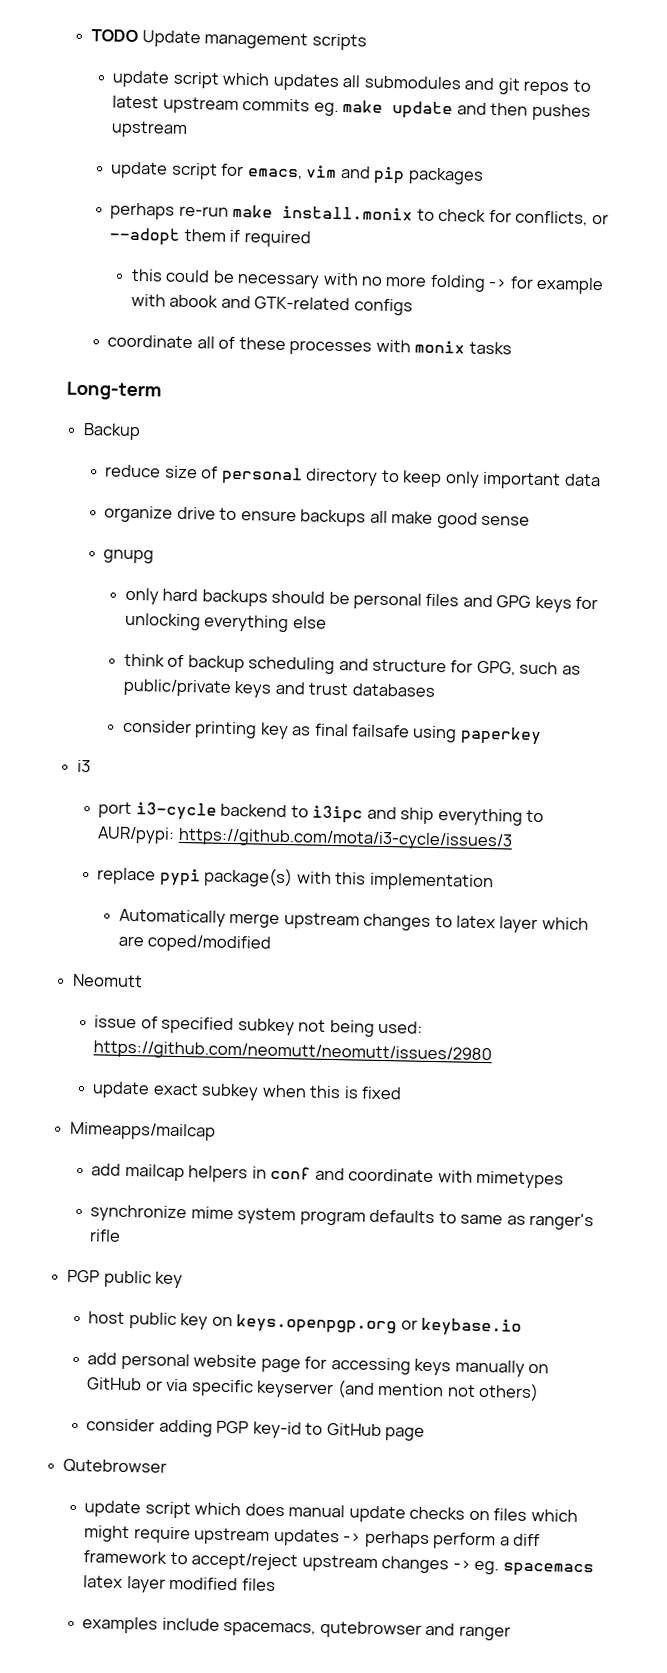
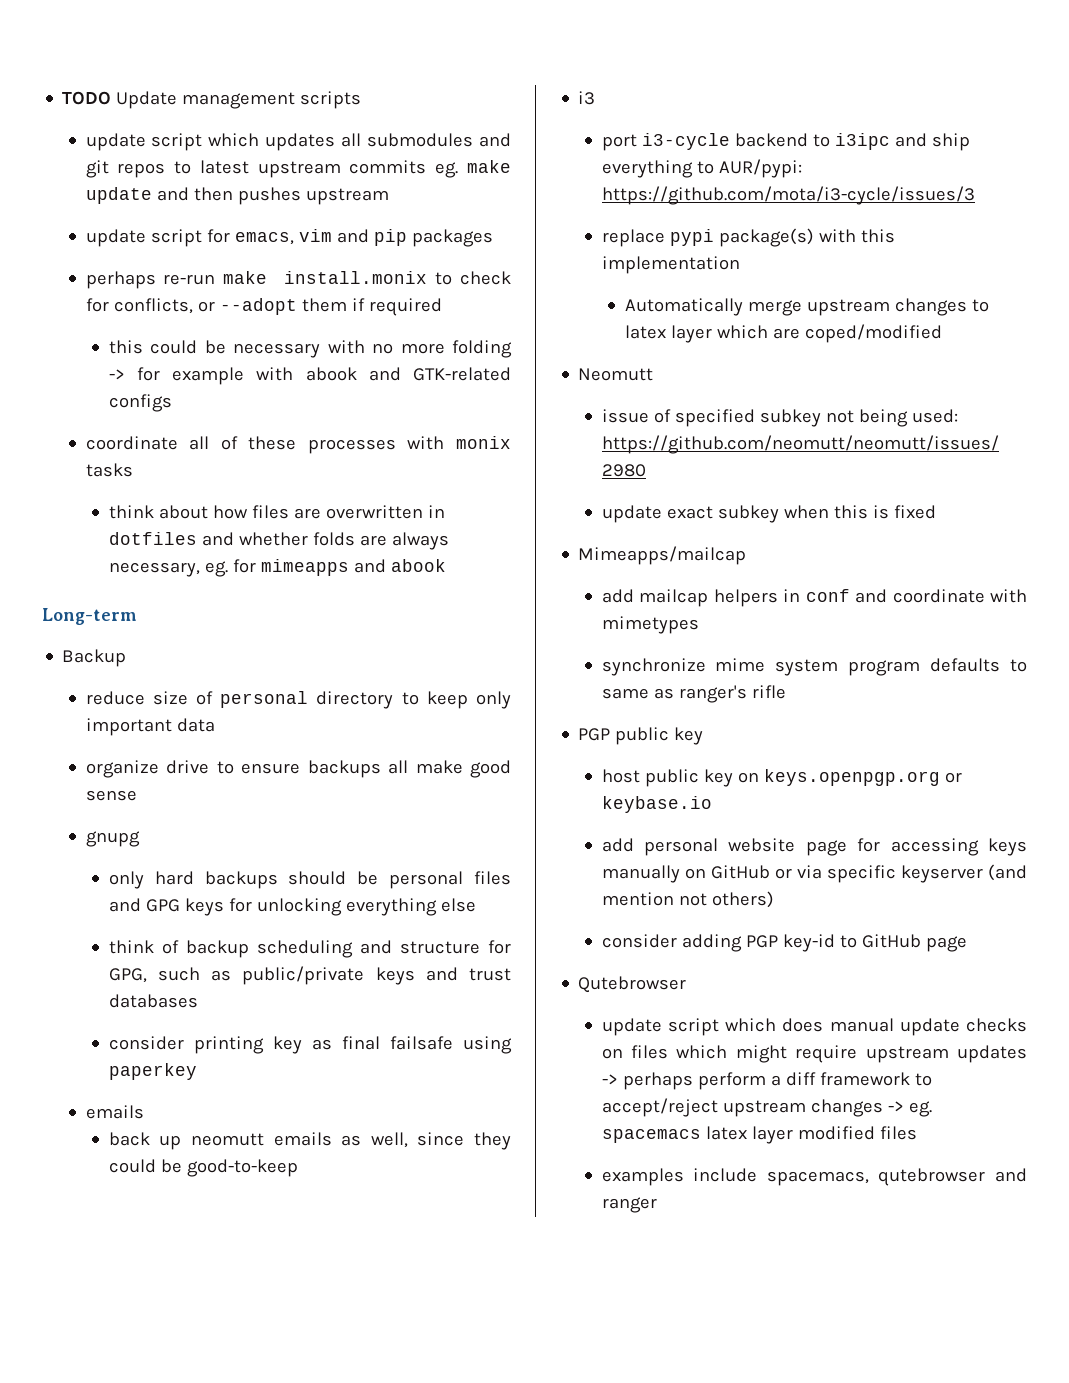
+ think about how files are overwritten in dotfiles and whether folds are always necessary, eg. for mimeapps and abook
  consider printing key as final failsafe using paperkey
+ emails
+ back up neomutt emails as well, since they could be good-to-keep

